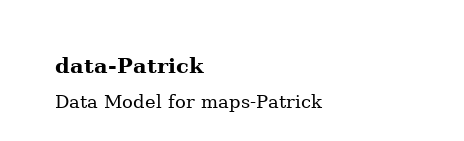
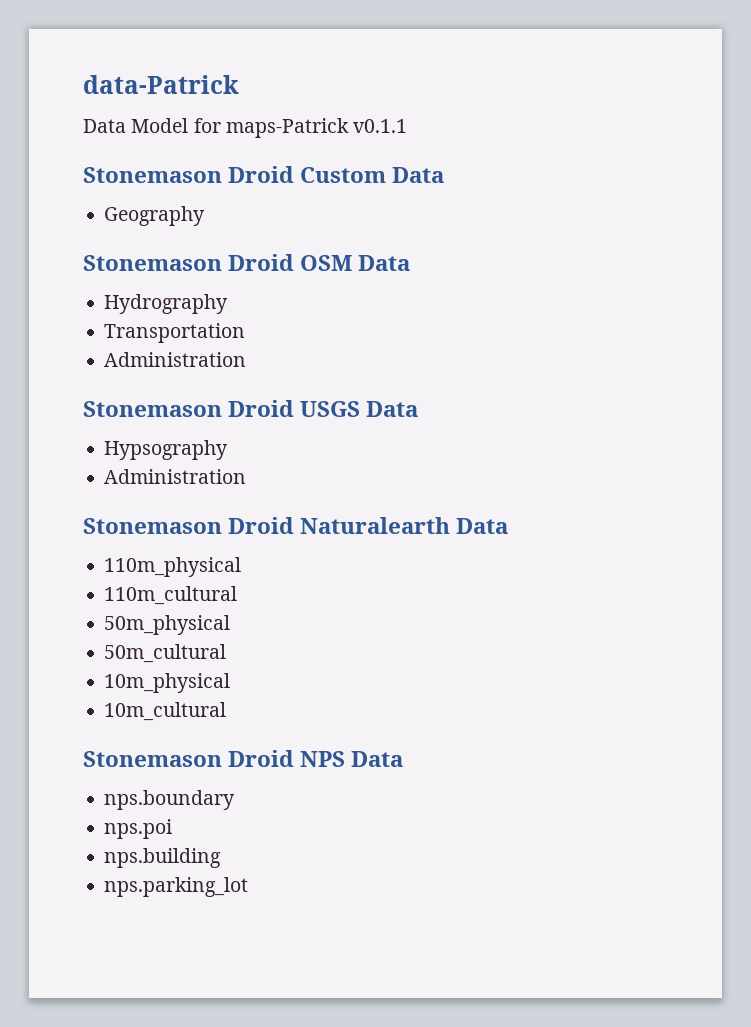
- Data Model for maps-Patrick
+ Data Model for maps-Patrick v0.1.1
+ Stonemason Droid Custom Data
+ Geography
+ Stonemason Droid OSM Data
+ Hydrography
+ Transportation
+ Administration
+ Stonemason Droid USGS Data
+ Hypsography
+ Administration
+ Stonemason Droid Naturalearth Data
+ 110m_physical
+ 110m_cultural
+ 50m_physical
+ 50m_cultural
+ 10m_physical
+ 10m_cultural
+ Stonemason Droid NPS Data
+ nps.boundary
+ nps.poi
+ nps.building
+ nps.parking_lot

